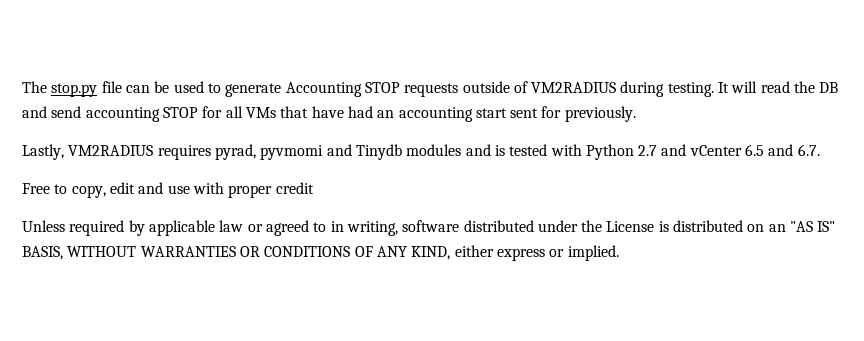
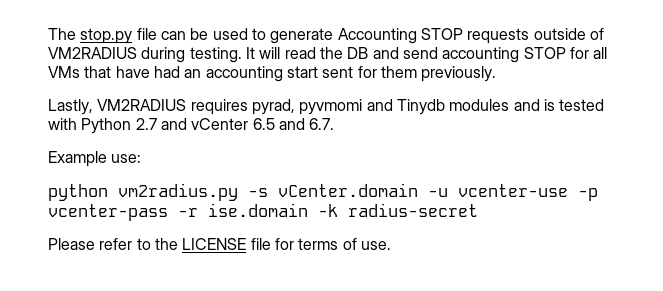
- It will read the DB and send accounting STOP for all VMs that have had an accounting start sent for previously.
+ It will read the DB and send accounting STOP for all VMs that have had an accounting start sent for them previously.
- Free to copy, edit and use with proper credit
- Unless required by applicable law or agreed to in writing, software distributed under the License is distributed on an "AS IS" BASIS, WITHOUT WARRANTIES OR CONDITIONS OF ANY KIND, either express or implied.
+ Example use:
+ python vm2radius.py -s vCenter.domain -u vcenter-use -p vcenter-pass -r ise.domain -k radius-secret
+ Please refer to the LICENSE file for terms of use.

